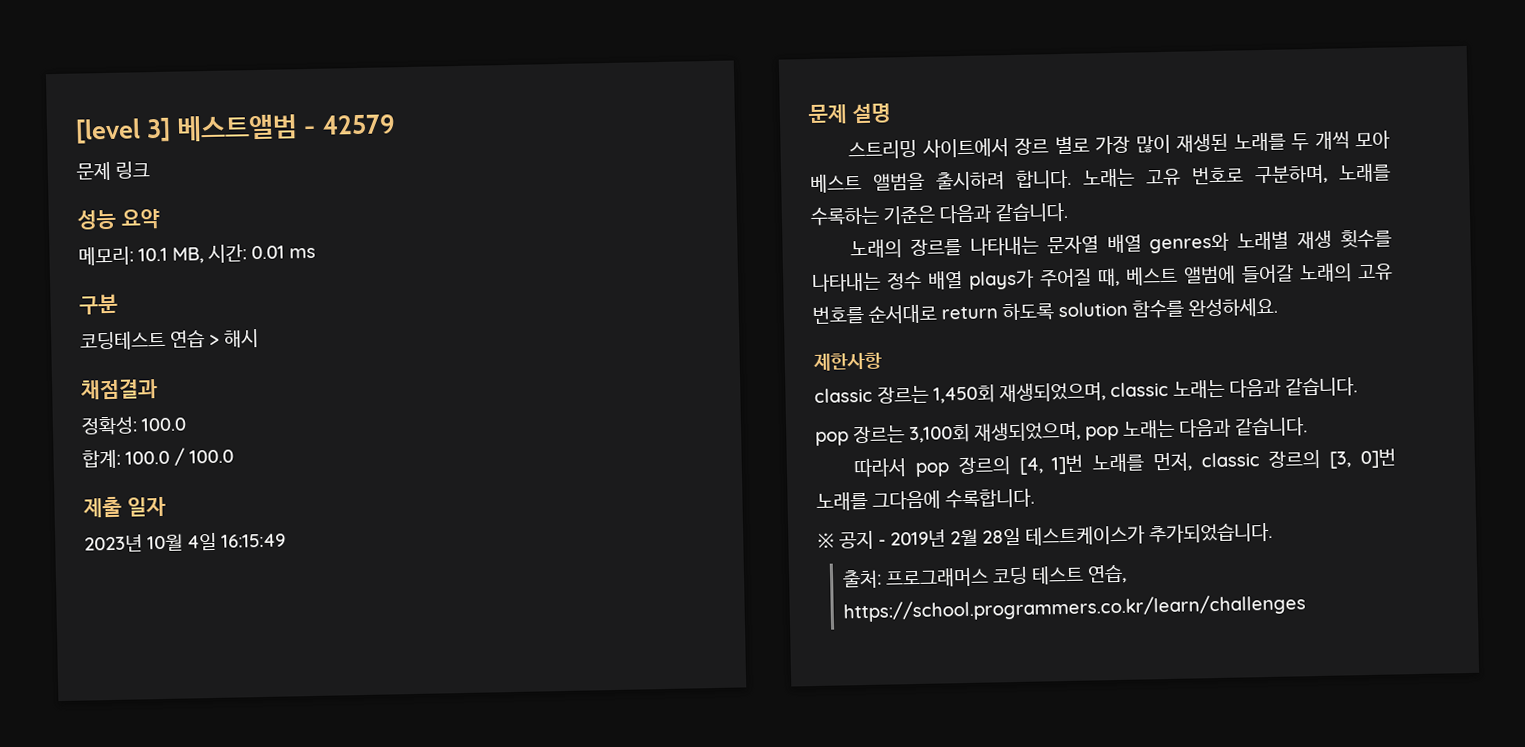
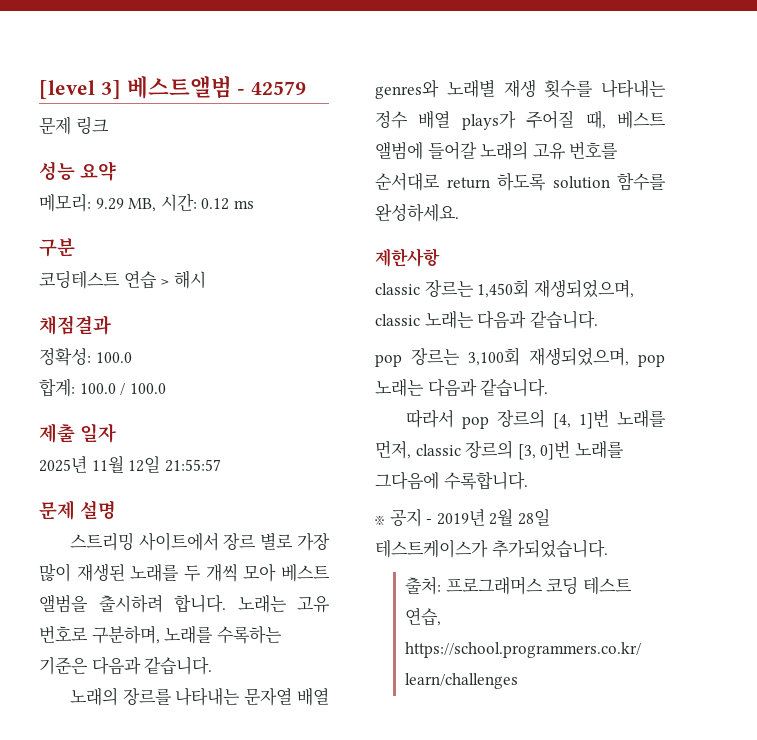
- 메모리: 10.1 MB, 시간: 0.01 ms
+ 메모리: 9.29 MB, 시간: 0.12 ms
- 2023년 10월 4일 16:15:49
+ 2025년 11월 12일 21:55:57

